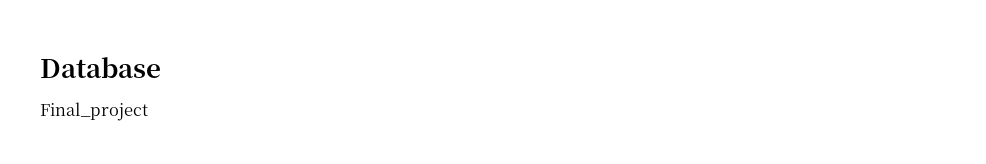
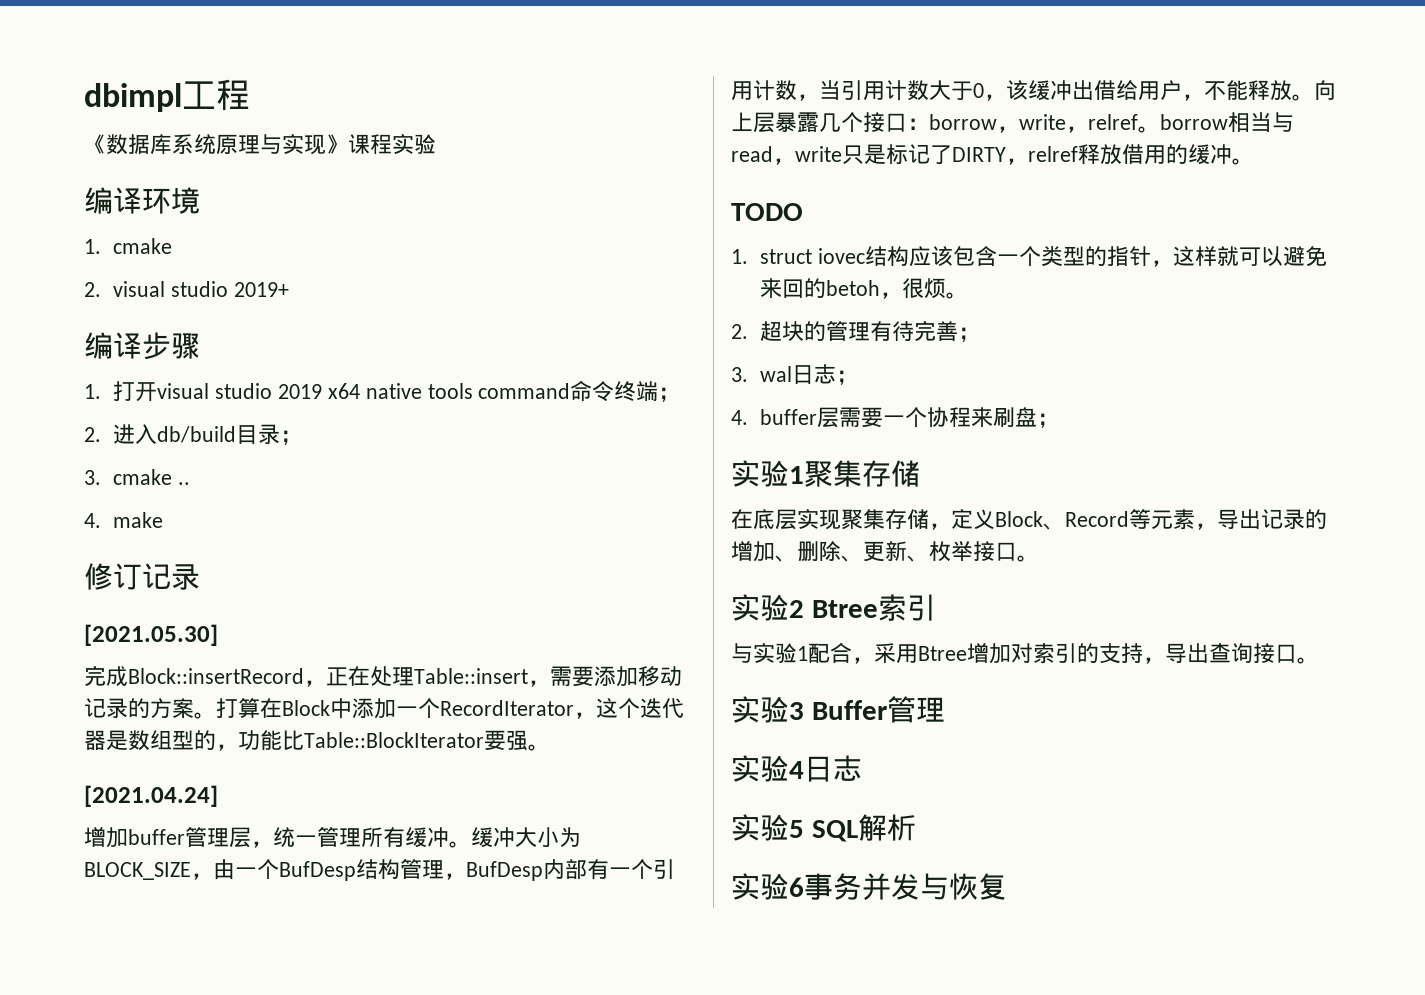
- Database
- Final_project
+ dbimpl工程
+ 《数据库系统原理与实现》课程实验
+ 编译环境
+ 1. cmake
+ 2. visual studio 2019+
+ 编译步骤
+ 1.打开visual studio 2019 x64 native tools command命令终端；
+ 2.进入db/build目录；
+ 3. cmake ..
+ 4. make
+ 修订记录
+ [2021.05.30]
+ 完成Block::insertRecord，正在处理Table::insert，需要添加移动记录的方案。打算在Block中添加一个RecordIterator，这个迭代器是数组型的，功能比Table::BlockIterator要强。
+ [2021.04.24]
+ 增加buffer管理层，统一管理所有缓冲。缓冲大小为BLOCK_SIZE，由一个BufDesp结构管理，BufDesp内部有一个引用计数，当引用计数大于0，该缓冲出借给用户，不能释放。向上层暴露几个接口：borrow，write，relref。borrow相当与read，write只是标记了DIRTY，relref释放借用的缓冲。
+ TODO
+ 1. struct iovec结构应该包含一个类型的指针，这样就可以避免来回的betoh，很烦。
+ 2.超块的管理有待完善；
+ 3. wal日志；
+ 4. buffer层需要一个协程来刷盘；
+ 实验1聚集存储
+ 在底层实现聚集存储，定义Block、Record等元素，导出记录的增加、删除、更新、枚举接口。
+ 实验2 Btree索引
+ 与实验1配合，采用Btree增加对索引的支持，导出查询接口。
+ 实验3 Buffer管理
+ 实验4日志
+ 实验5 SQL解析
+ 实验6事务并发与恢复

